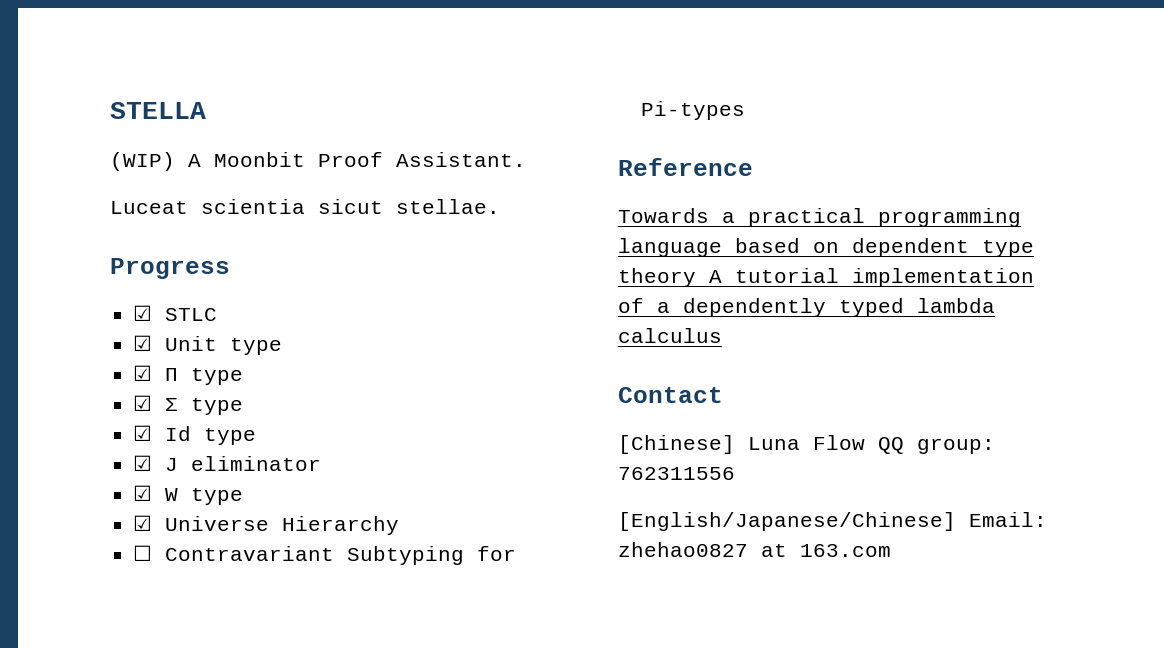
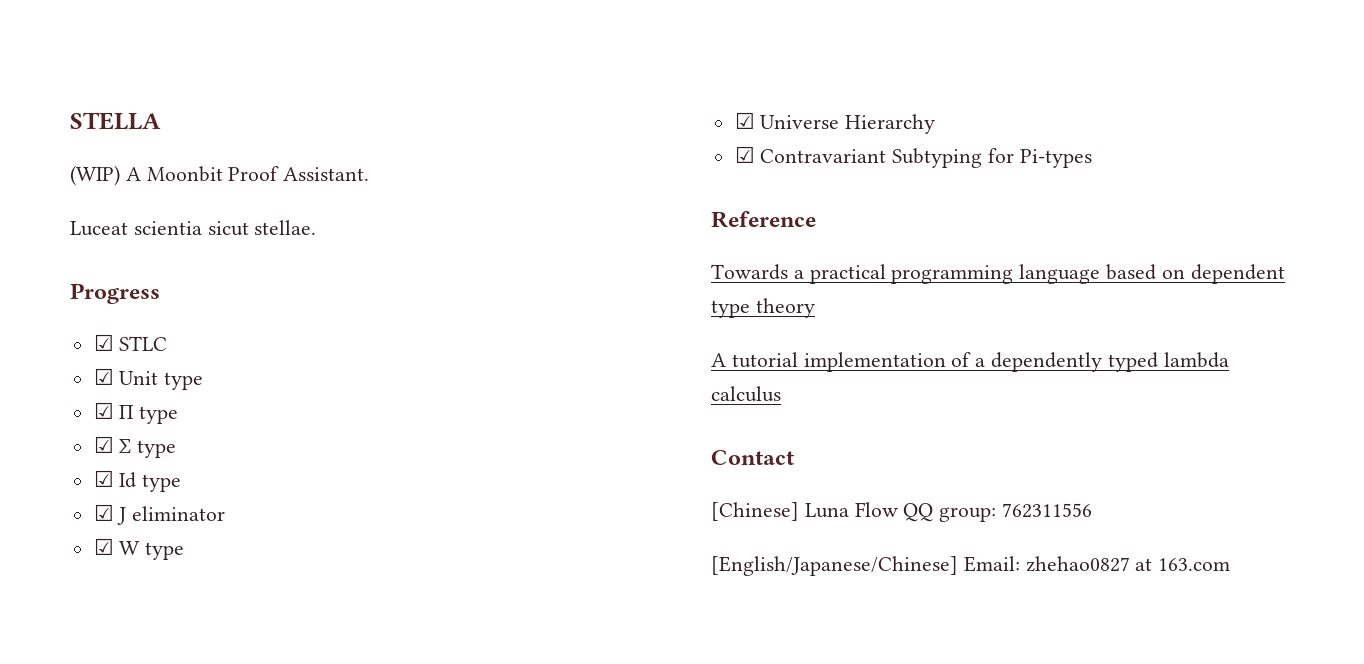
- ☐ Contravariant Subtyping for Pi-types
+ ☑ Contravariant Subtyping for Pi-types
- Towards a practical programming language based on dependent type theory A tutorial implementation of a dependently typed lambda calculus
+ Towards a practical programming language based on dependent type theory
+ A tutorial implementation of a dependently typed lambda calculus

